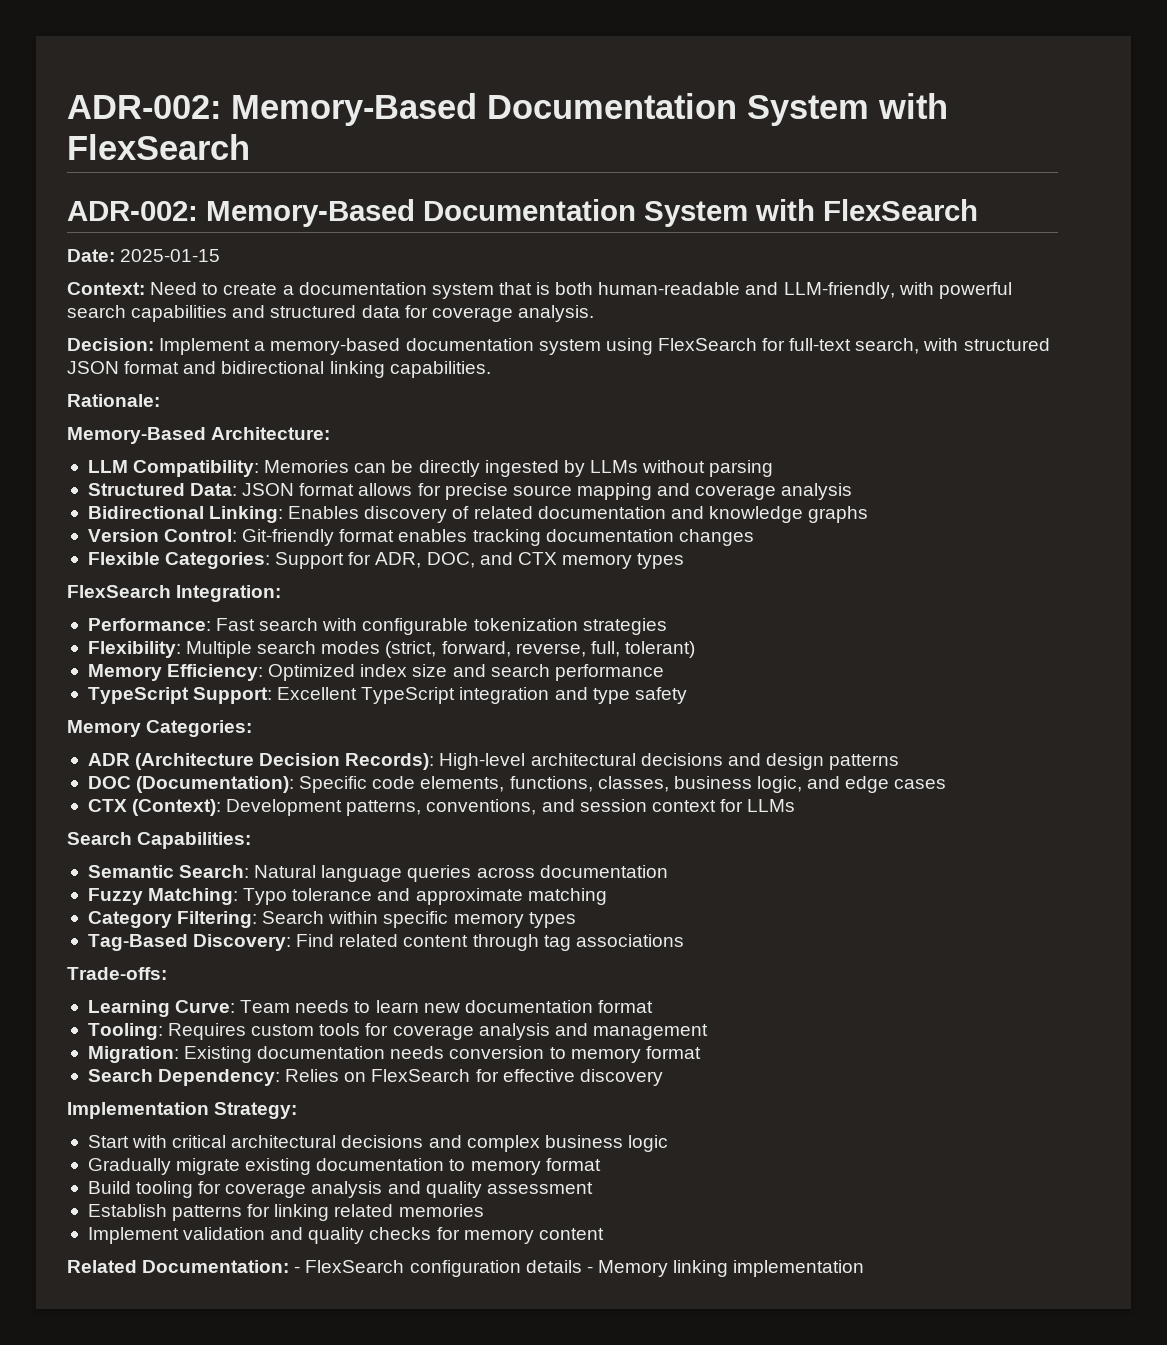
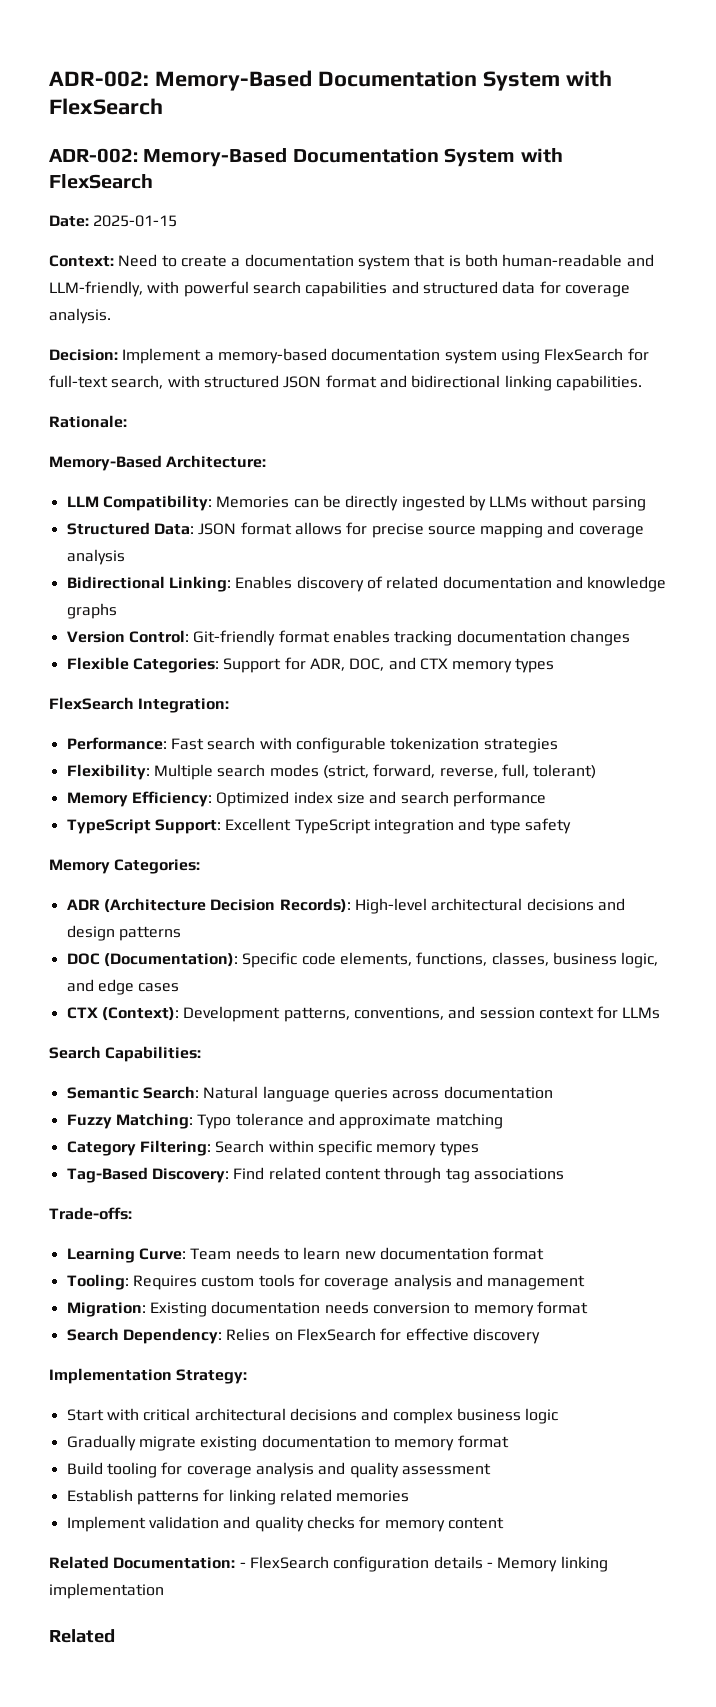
  Related Documentation: - FlexSearch configuration details - Memory linking implementation
+ Related

